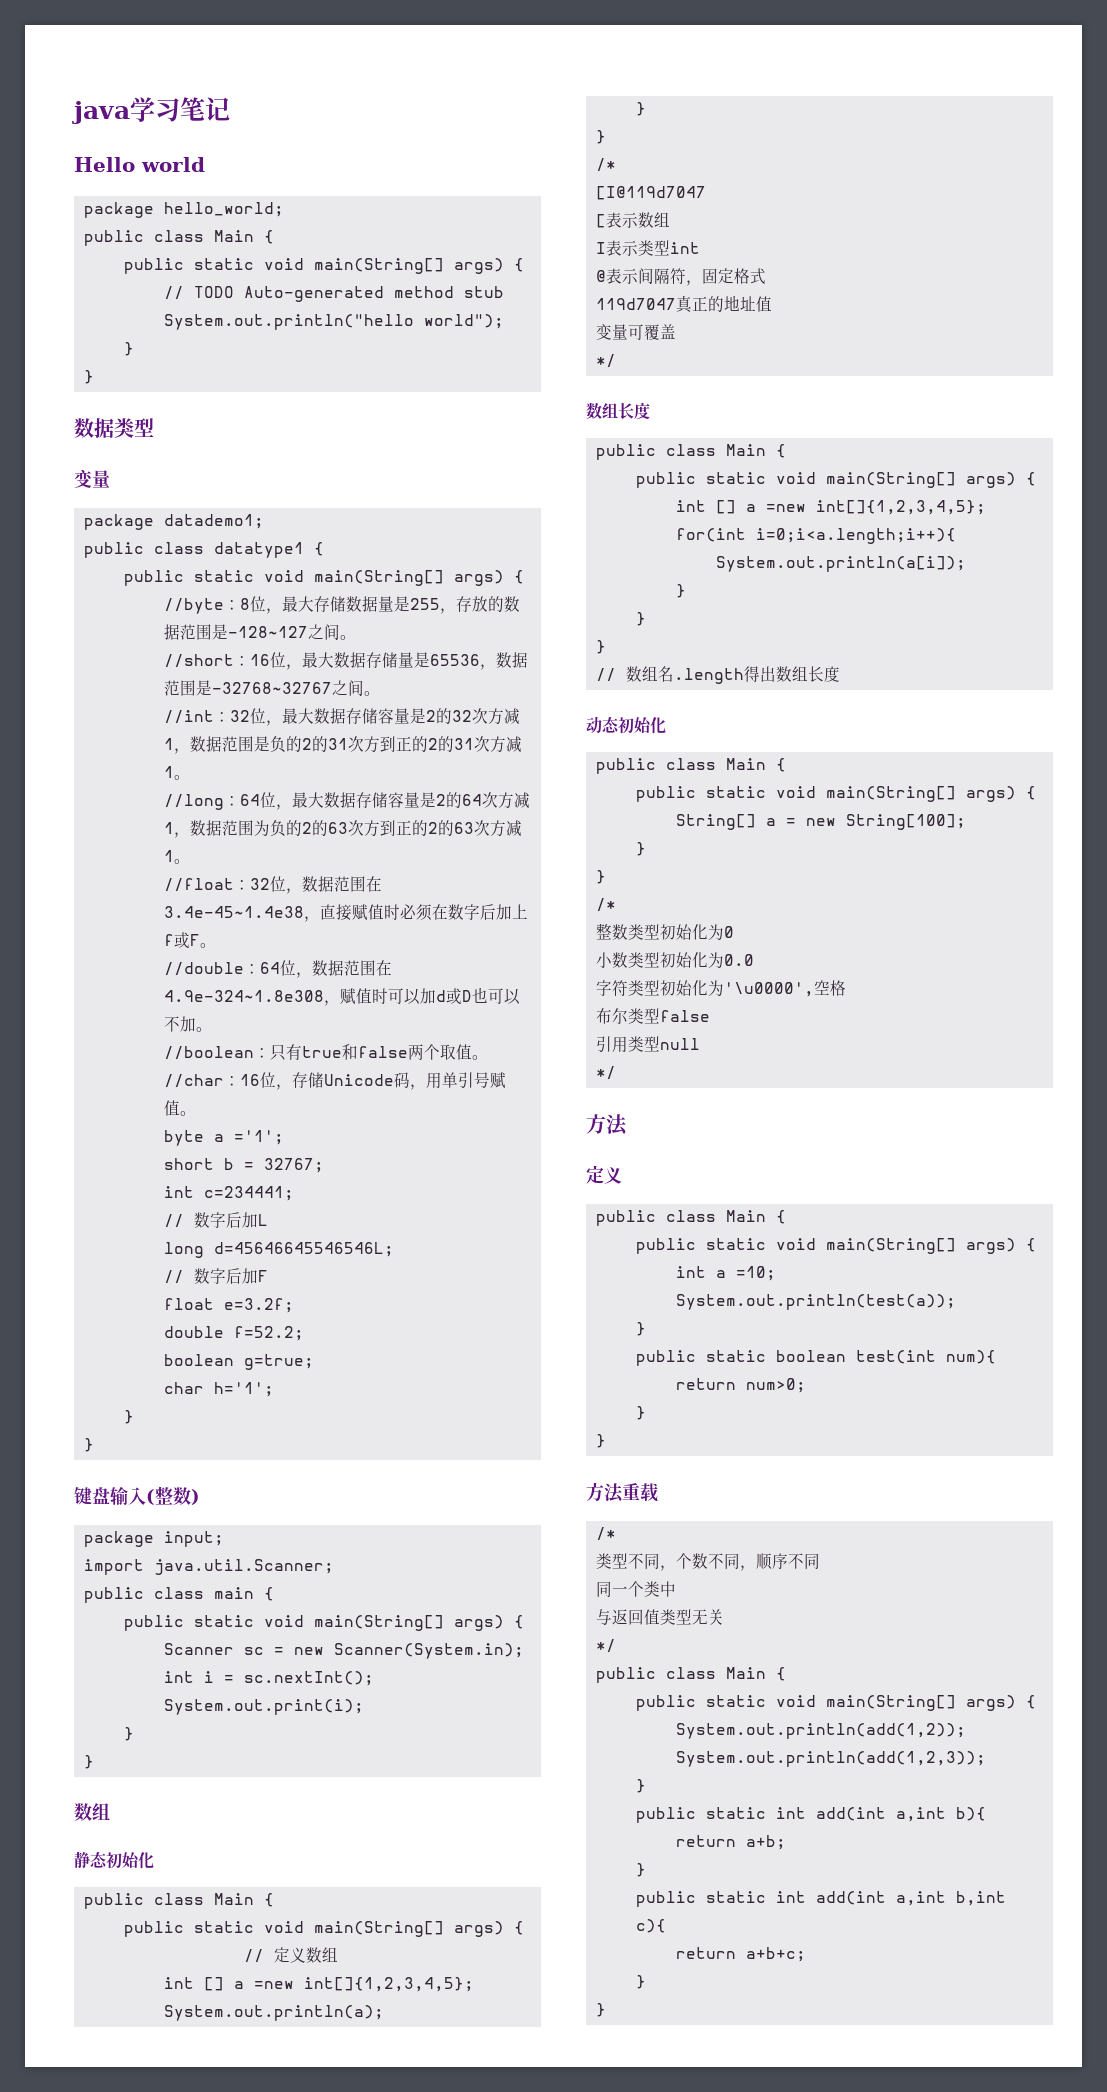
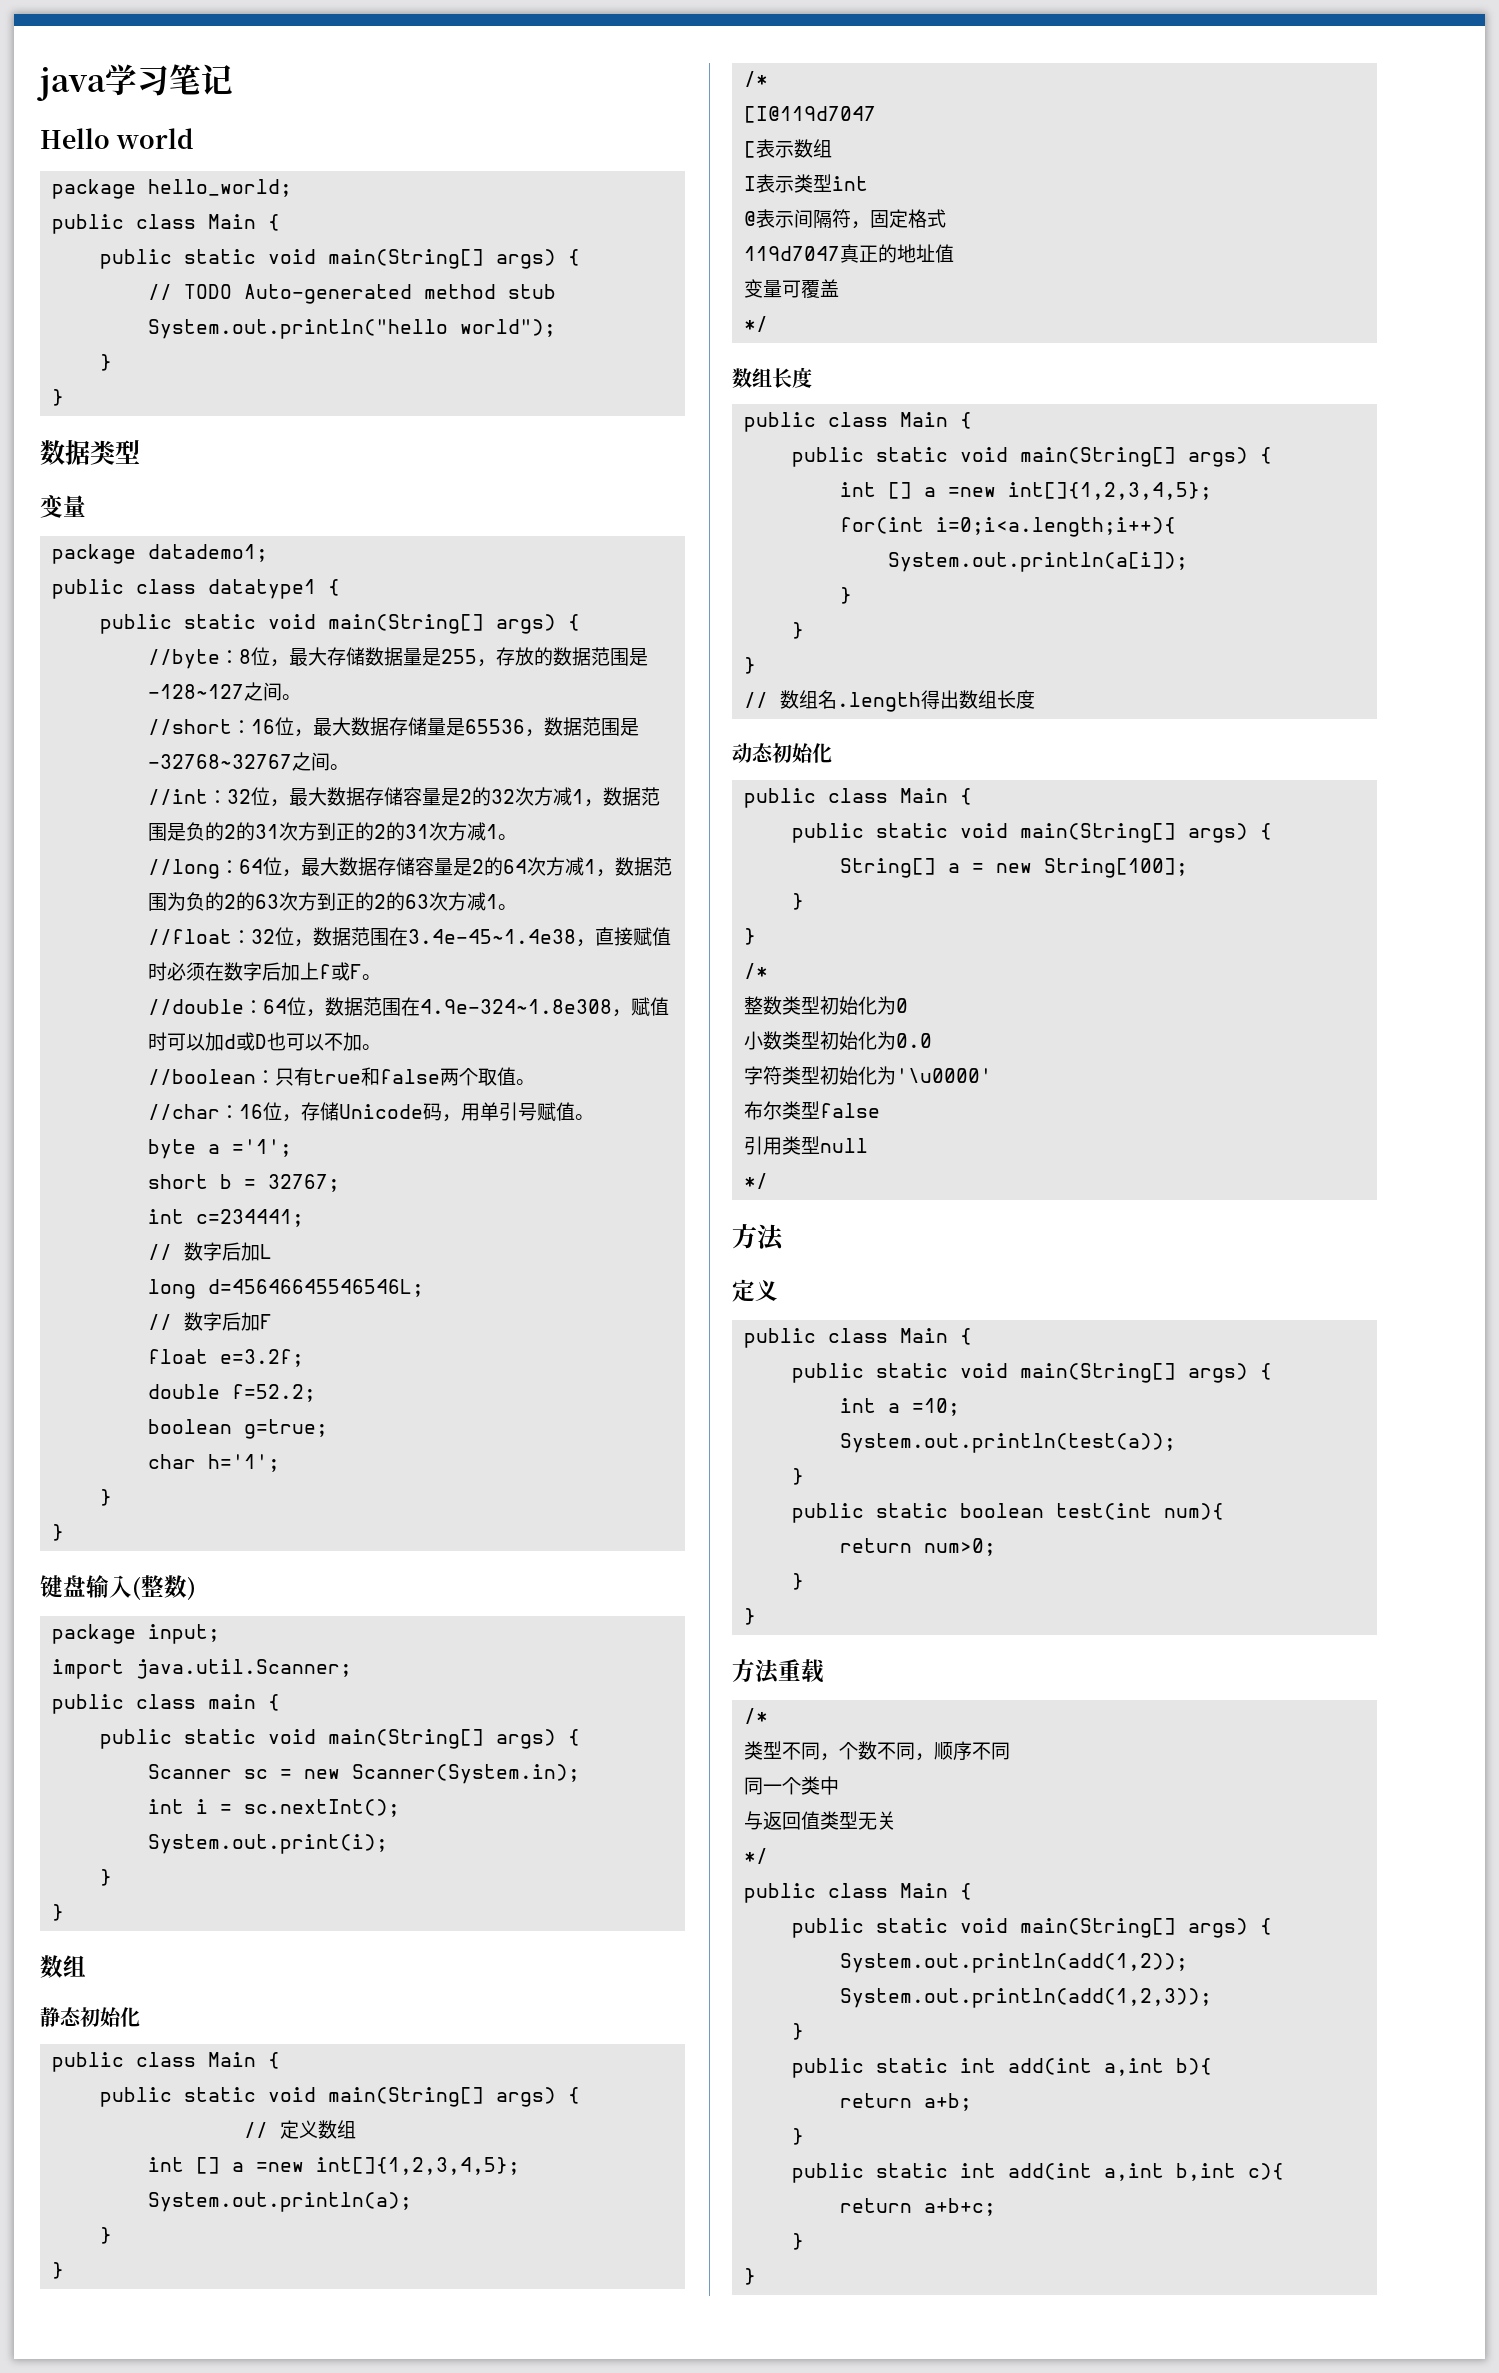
- 字符类型初始化为'\u0000',空格
+ 字符类型初始化为'\u0000'

